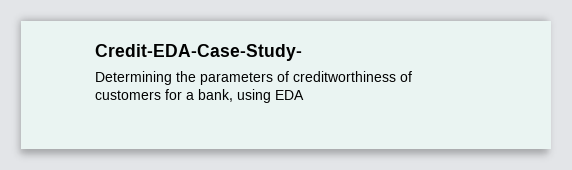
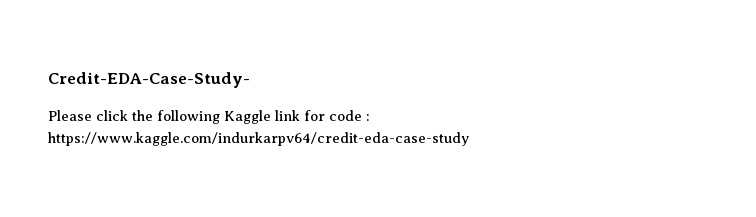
- Determining the parameters of creditworthiness of customers for a bank, using EDA
+ Please click the following Kaggle link for code : https://www.kaggle.com/indurkarpv64/credit-eda-case-study

